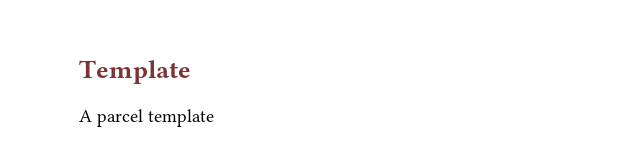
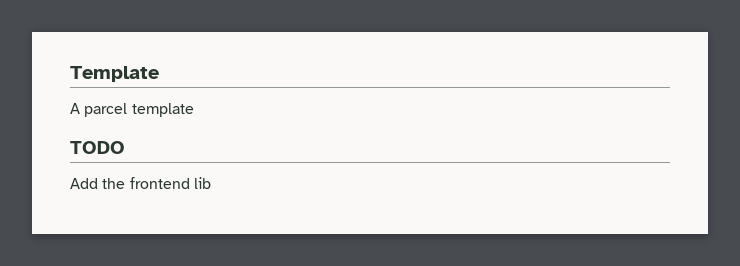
+ TODO
+ Add the frontend lib

